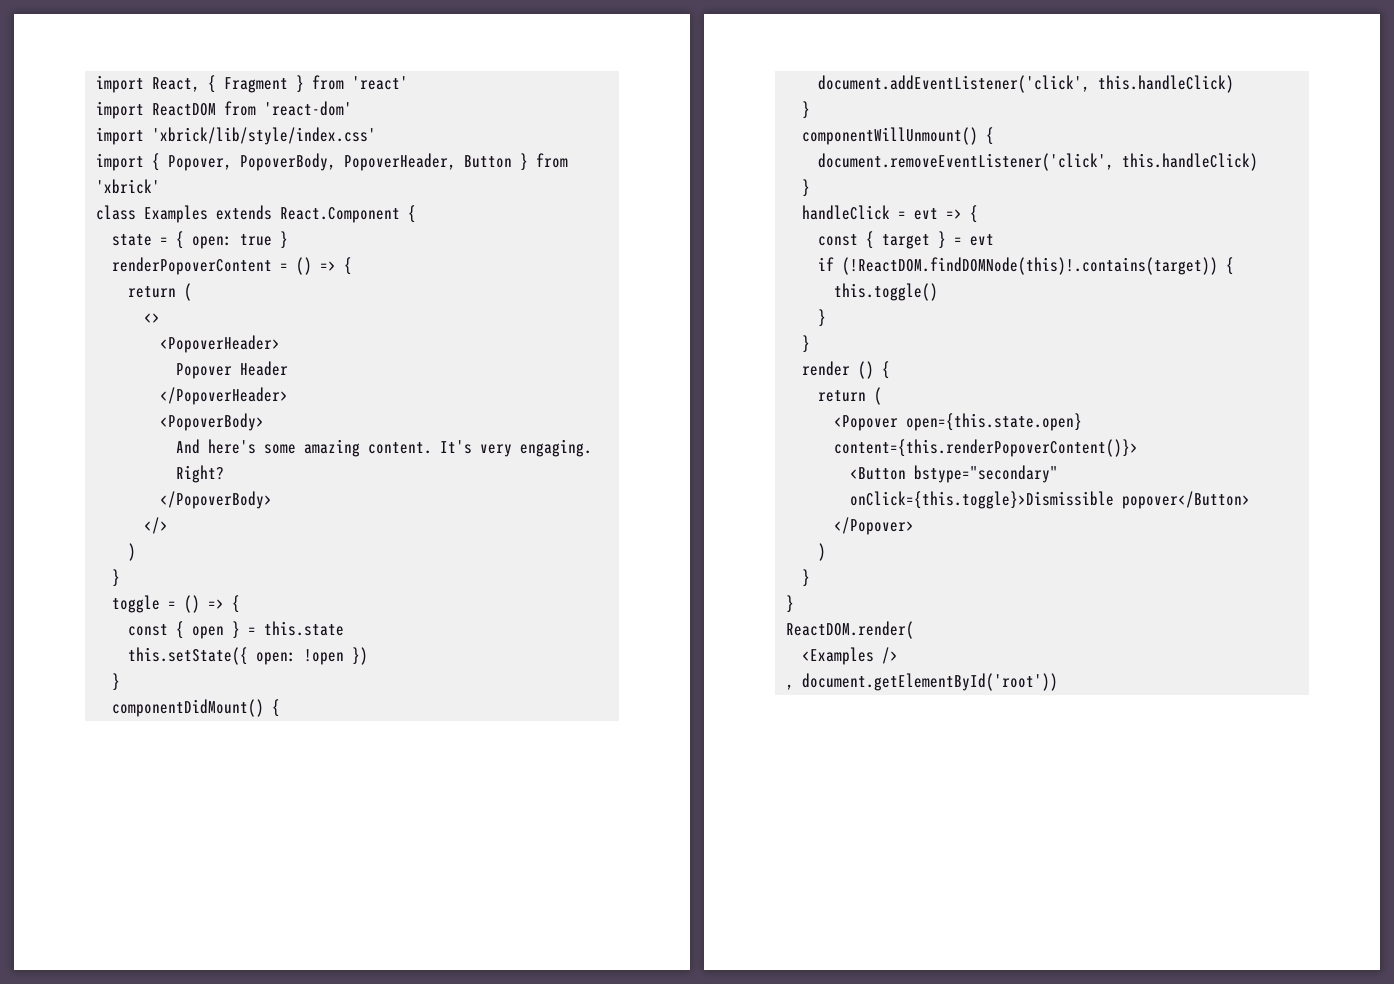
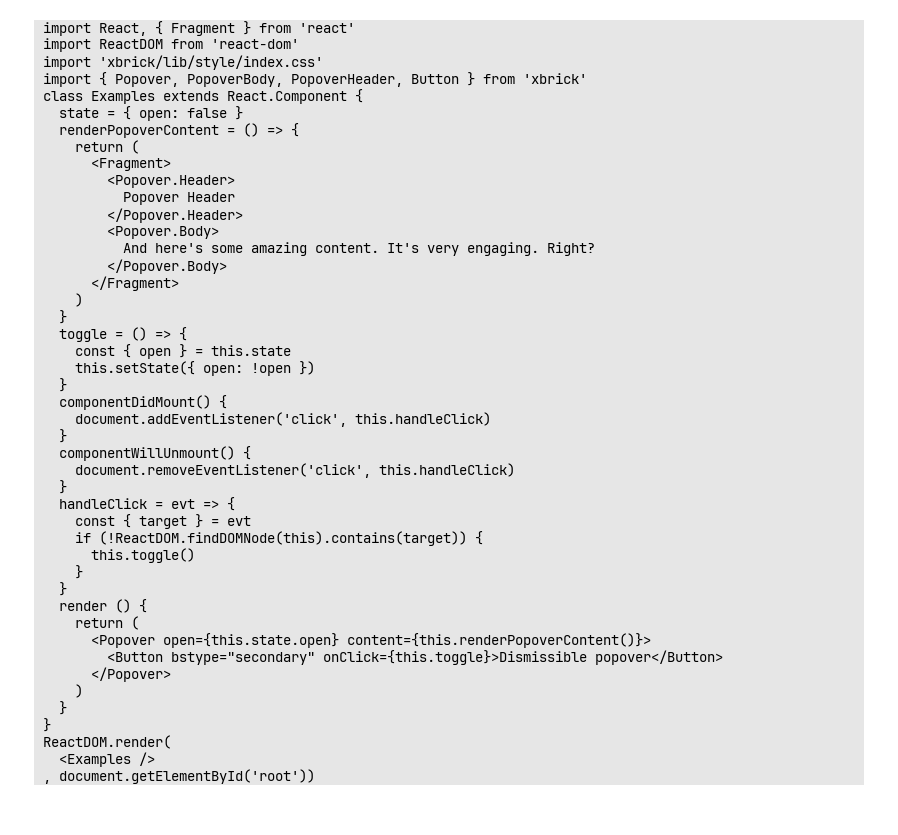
- state = { open: true }
+ state = { open: false }
- <>
- <PopoverHeader>
+ <Fragment>
+ <Popover.Header>
- </PopoverHeader>
- <PopoverBody>
+ </Popover.Header>
+ <Popover.Body>
- </PopoverBody>
- </>
+ </Popover.Body>
+ </Fragment>
- if (!ReactDOM.findDOMNode(this)!.contains(target)) {
+ if (!ReactDOM.findDOMNode(this).contains(target)) {

